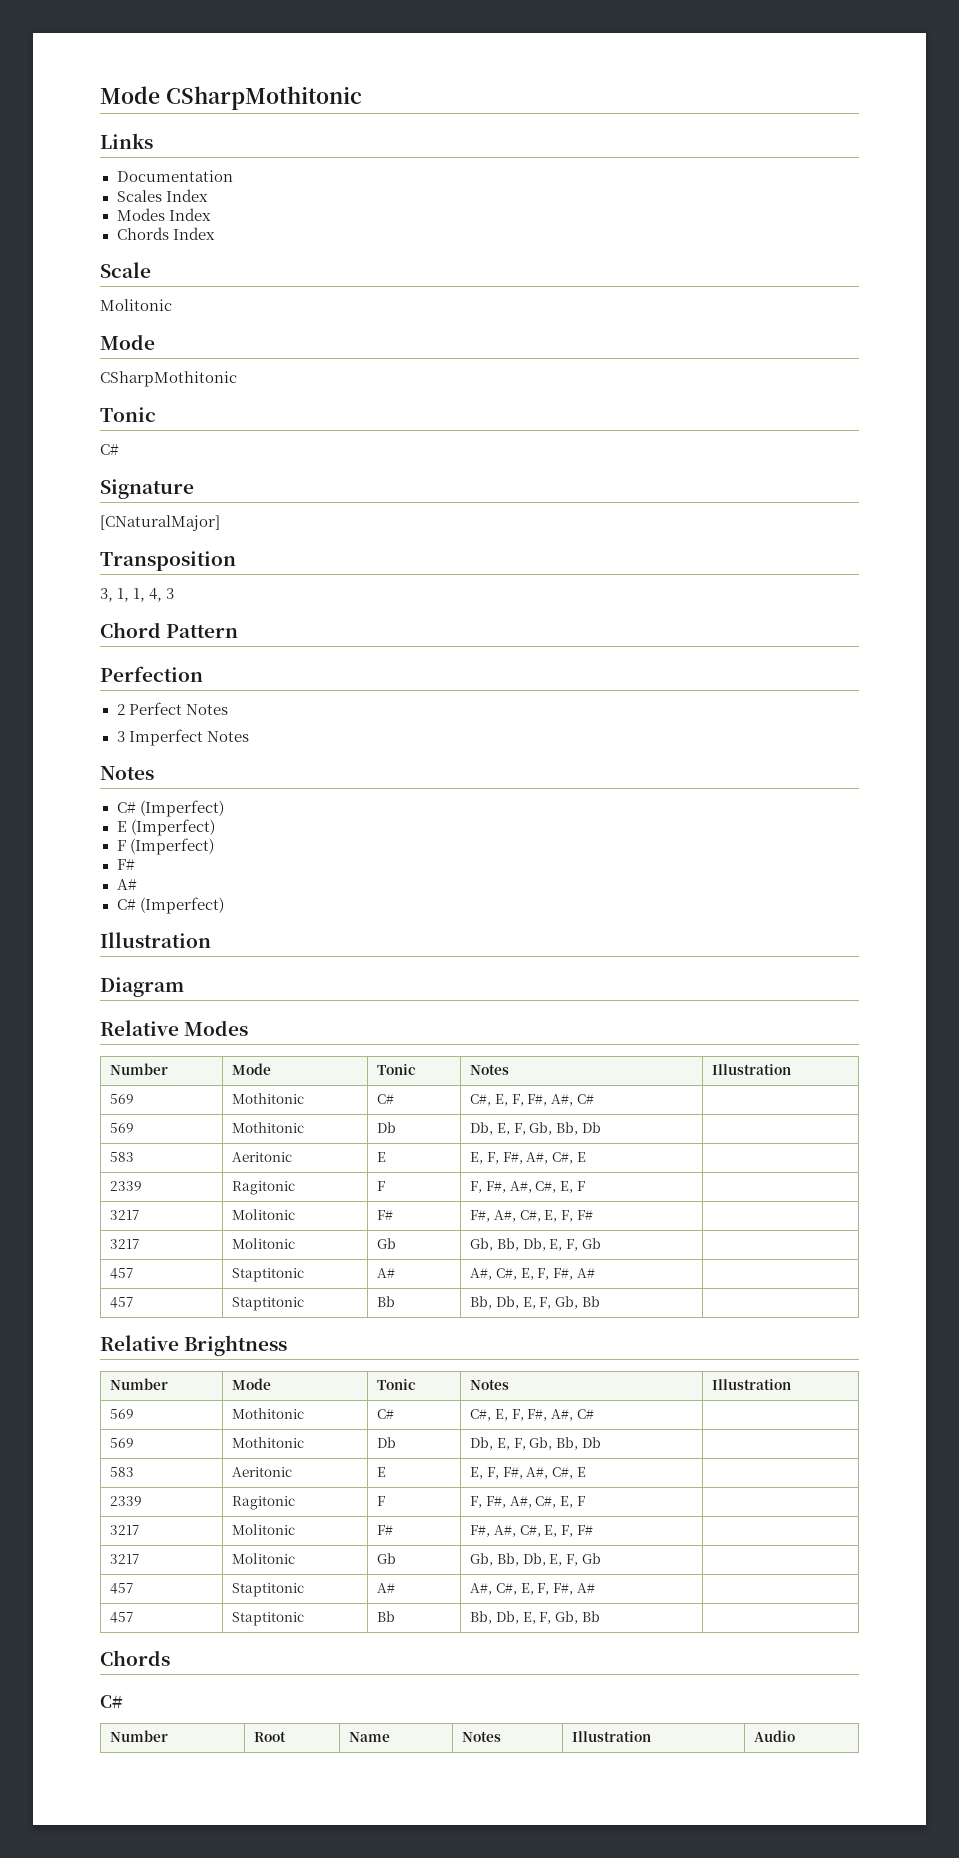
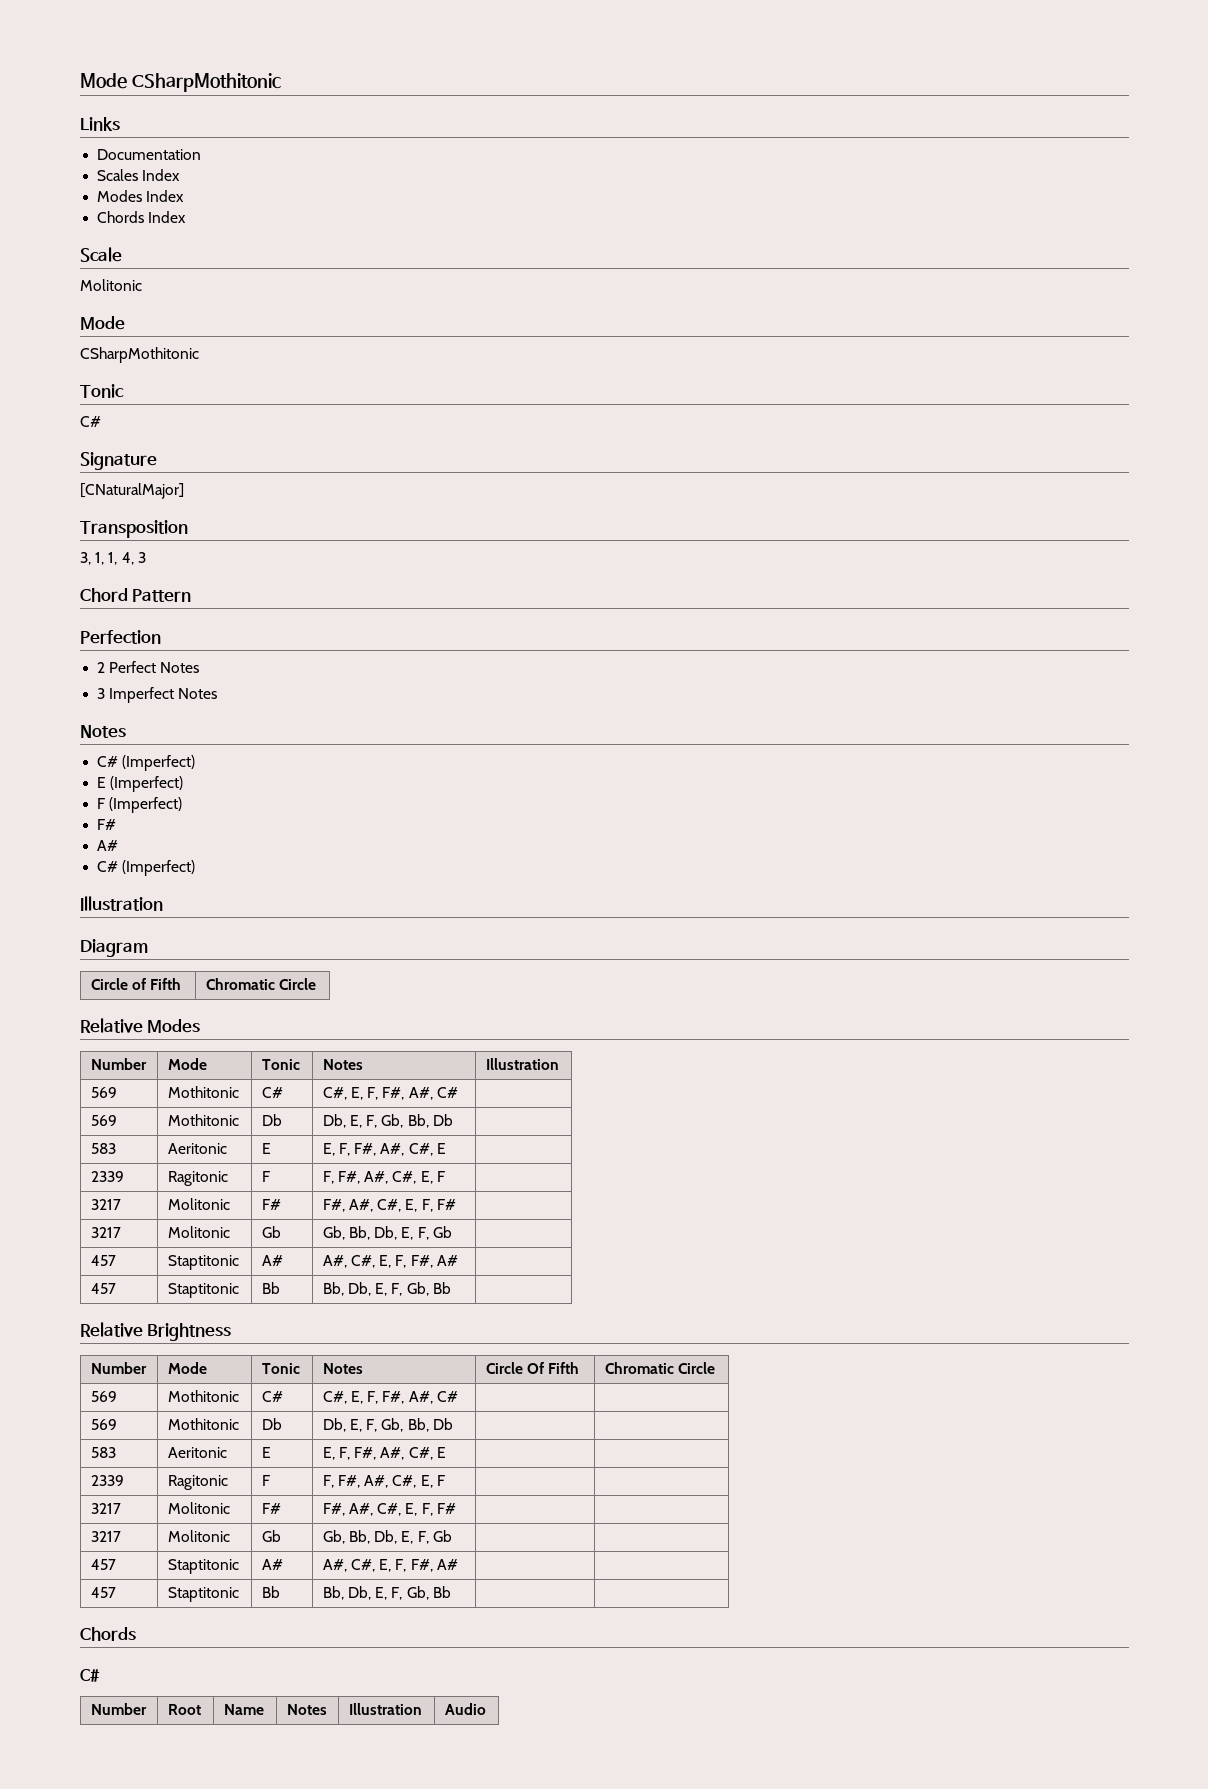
+ Circle of Fifth | Chromatic Circle
  Relative Brightness
- Number | Mode | Tonic | Notes | Illustration
- 569 | Mothitonic | C# | C#, E, F, F#, A#, C# |
- 569 | Mothitonic | Db | Db, E, F, Gb, Bb, Db |
- 583 | Aeritonic | E | E, F, F#, A#, C#, E |
- 2339 | Ragitonic | F | F, F#, A#, C#, E, F |
- 3217 | Molitonic | F# | F#, A#, C#, E, F, F# |
- 3217 | Molitonic | Gb | Gb, Bb, Db, E, F, Gb |
- 457 | Staptitonic | A# | A#, C#, E, F, F#, A# |
- 457 | Staptitonic | Bb | Bb, Db, E, F, Gb, Bb |
+ Number | Mode | Tonic | Notes | Circle Of Fifth | Chromatic Circle
+ 569 | Mothitonic | C# | C#, E, F, F#, A#, C# | |
+ 569 | Mothitonic | Db | Db, E, F, Gb, Bb, Db | |
+ 583 | Aeritonic | E | E, F, F#, A#, C#, E | |
+ 2339 | Ragitonic | F | F, F#, A#, C#, E, F | |
+ 3217 | Molitonic | F# | F#, A#, C#, E, F, F# | |
+ 3217 | Molitonic | Gb | Gb, Bb, Db, E, F, Gb | |
+ 457 | Staptitonic | A# | A#, C#, E, F, F#, A# | |
+ 457 | Staptitonic | Bb | Bb, Db, E, F, Gb, Bb | |

